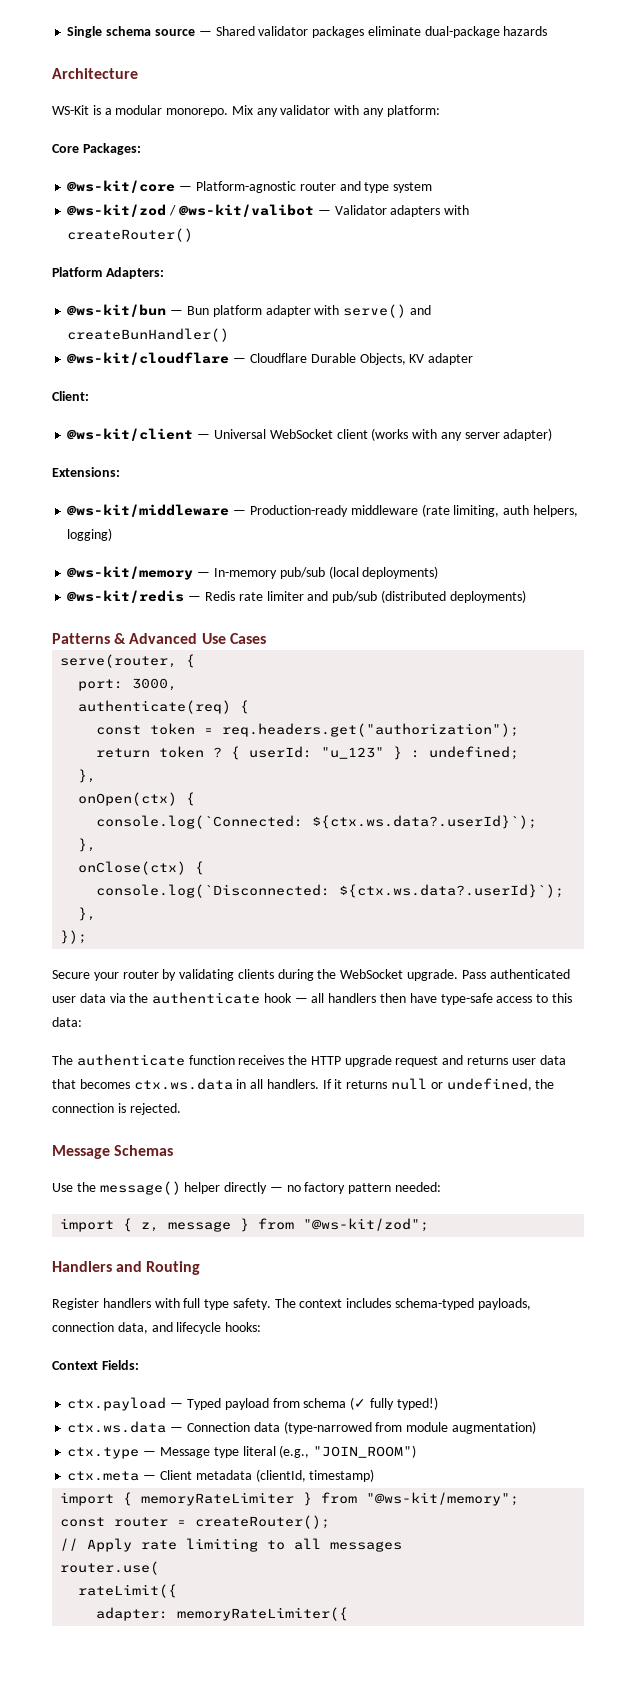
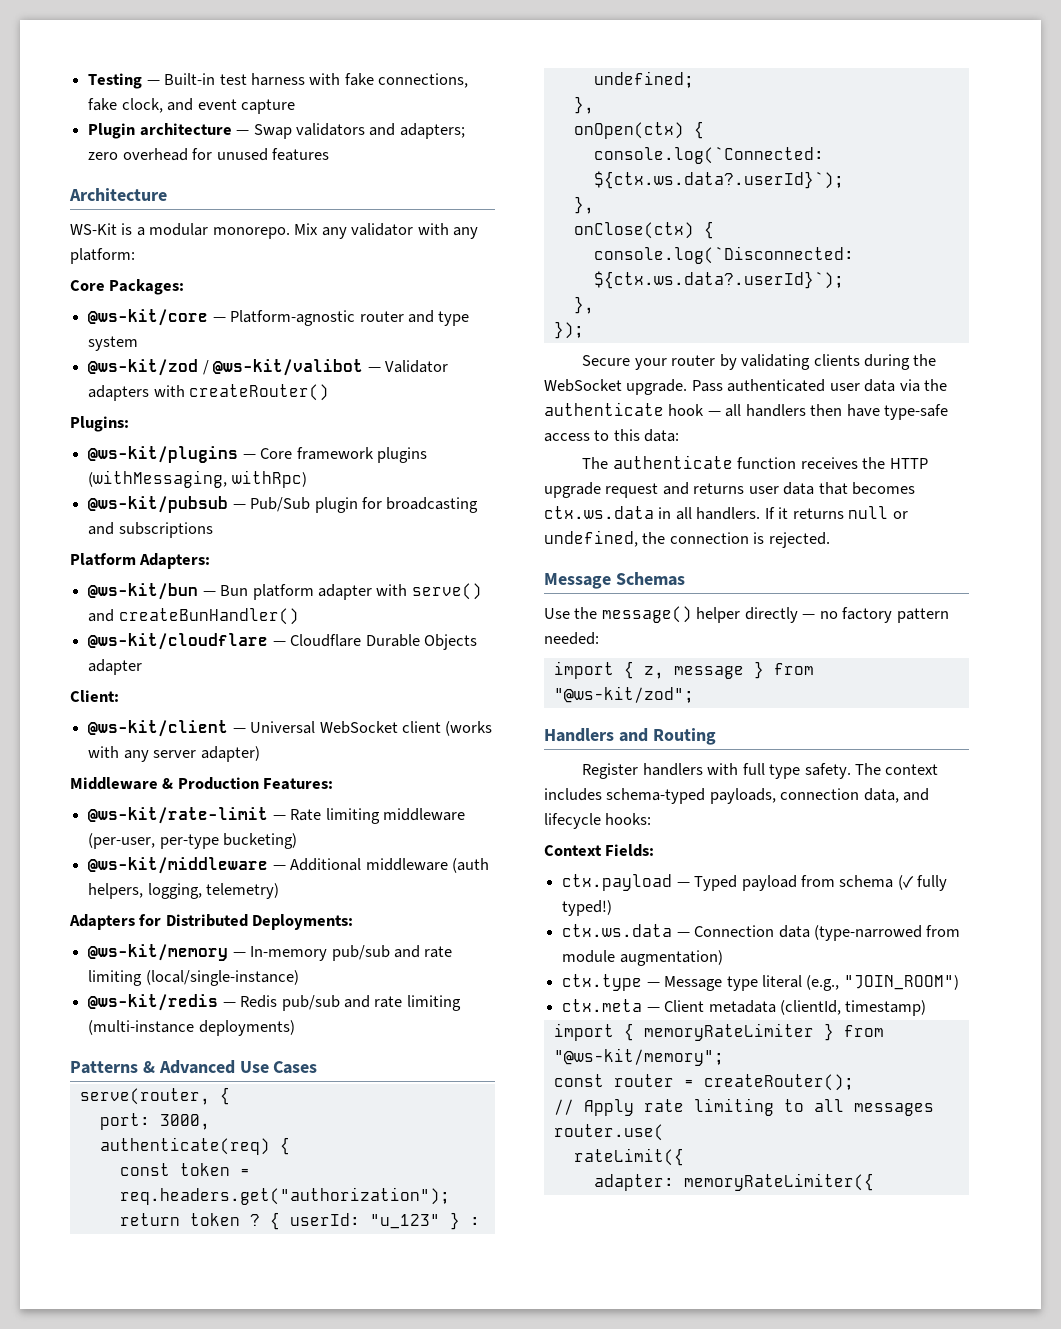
- Single schema source — Shared validator packages eliminate dual-package hazards
+ Testing — Built-in test harness with fake connections, fake clock, and event capture
+ Plugin architecture — Swap validators and adapters; zero overhead for unused features
+ Plugins:
+ @ws-kit/plugins — Core framework plugins (withMessaging, withRpc)
+ @ws-kit/pubsub — Pub/Sub plugin for broadcasting and subscriptions
- @ws-kit/cloudflare — Cloudflare Durable Objects, KV adapter
+ @ws-kit/cloudflare — Cloudflare Durable Objects adapter
- Extensions:
- @ws-kit/middleware — Production-ready middleware (rate limiting, auth helpers, logging)
+ Middleware & Production Features:
+ @ws-kit/rate-limit — Rate limiting middleware (per-user, per-type bucketing)
+ @ws-kit/middleware — Additional middleware (auth helpers, logging, telemetry)
+ Adapters for Distributed Deployments:
- @ws-kit/memory — In-memory pub/sub (local deployments)
+ @ws-kit/memory — In-memory pub/sub and rate limiting (local/single-instance)
- @ws-kit/redis — Redis rate limiter and pub/sub (distributed deployments)
+ @ws-kit/redis — Redis pub/sub and rate limiting (multi-instance deployments)

